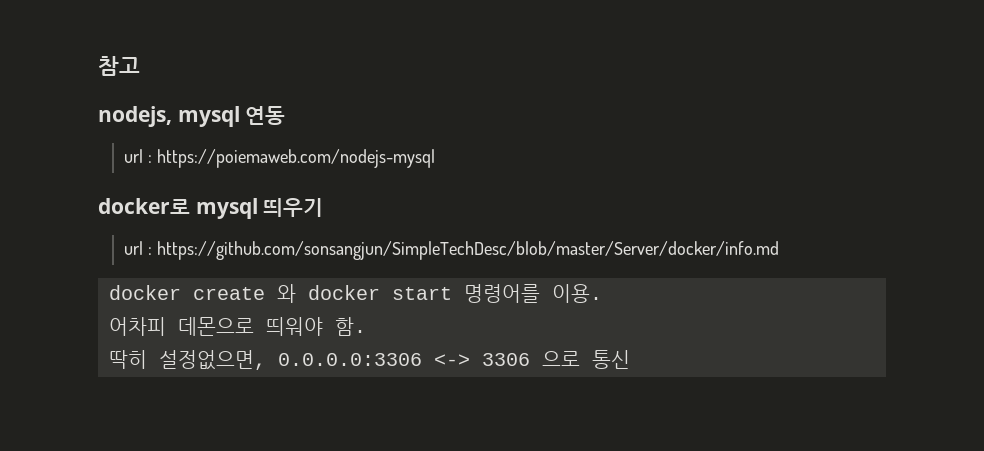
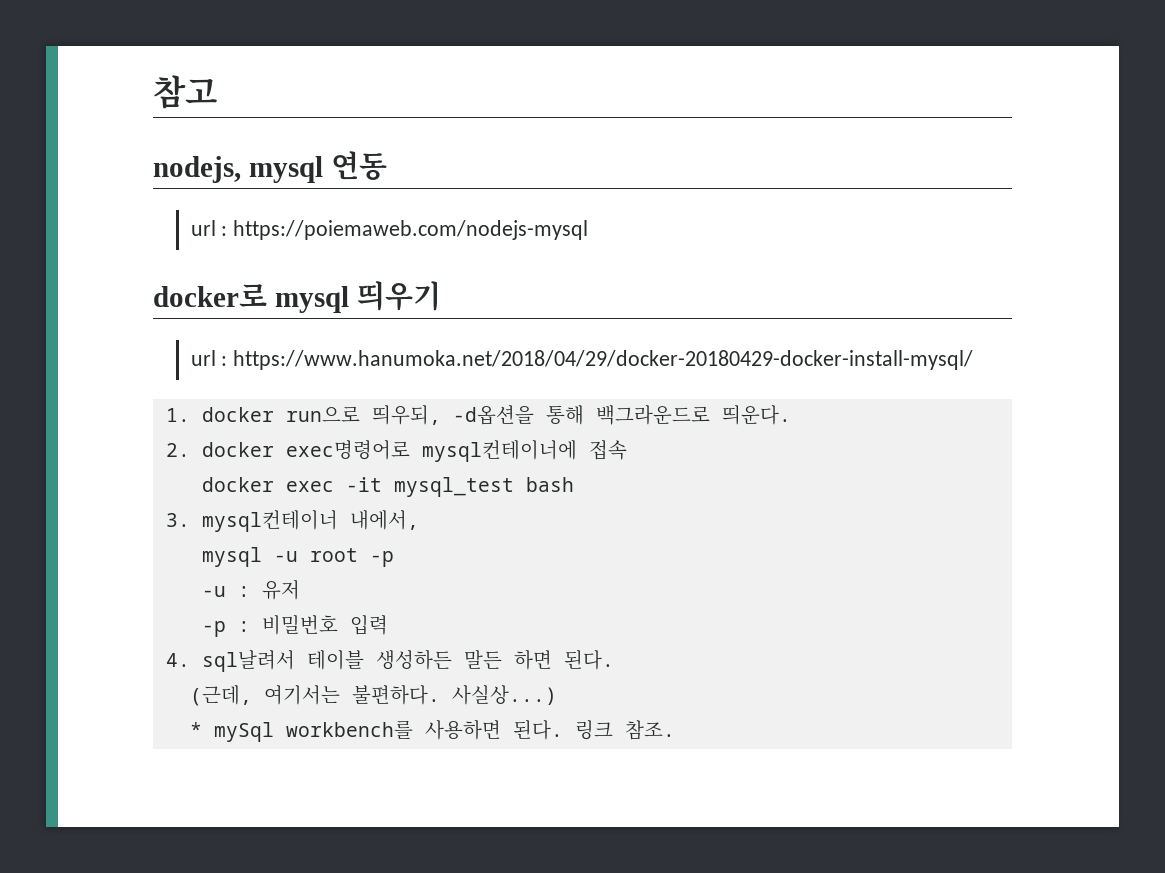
- url : https://github.com/sonsangjun/SimpleTechDesc/blob/master/Server/docker/info.md
- docker create 와 docker start 명령어를 이용.
- 어차피 데몬으로 띄워야 함.
- 딱히 설정없으면, 0.0.0.0:3306 <-> 3306 으로 통신
+ url : https://www.hanumoka.net/2018/04/29/docker-20180429-docker-install-mysql/
+ 1. docker run으로 띄우되, -d옵션을 통해 백그라운드로 띄운다.
+ 2. docker exec명령어로 mysql컨테이너에 접속
+ docker exec -it mysql_test bash
+ 3. mysql컨테이너 내에서,
+ mysql -u root -p
+ -u : 유저
+ -p : 비밀번호 입력
+ 4. sql날려서 테이블 생성하든 말든 하면 된다.
+ (근데, 여기서는 불편하다. 사실상...)
+ * mySql workbench를 사용하면 된다. 링크 참조.

